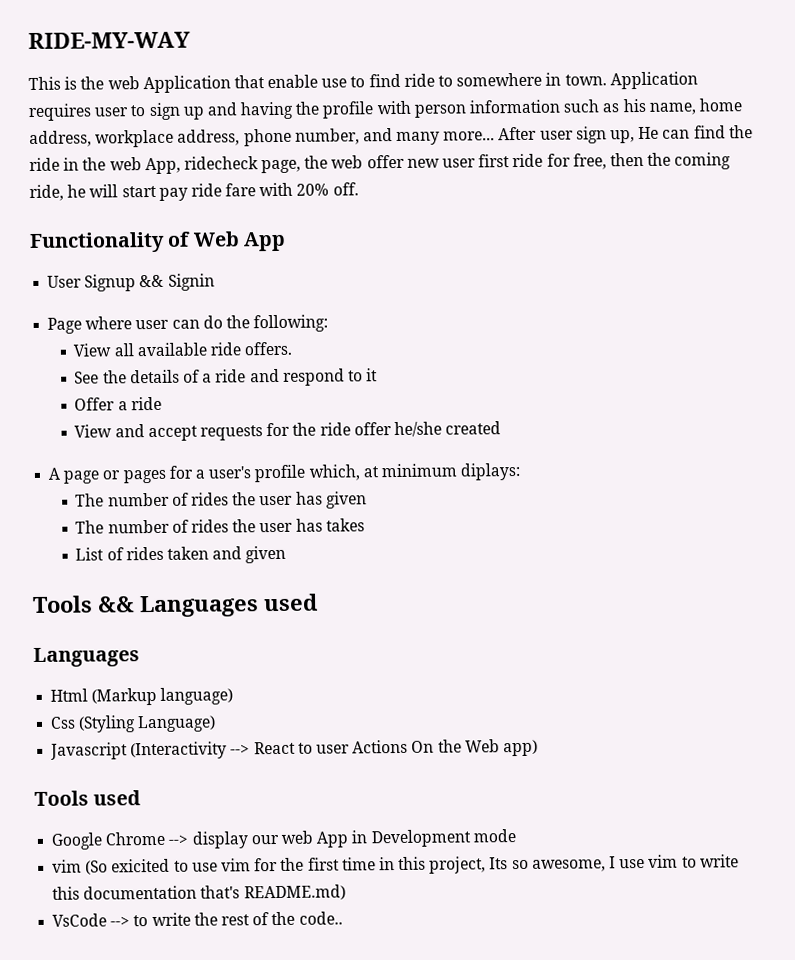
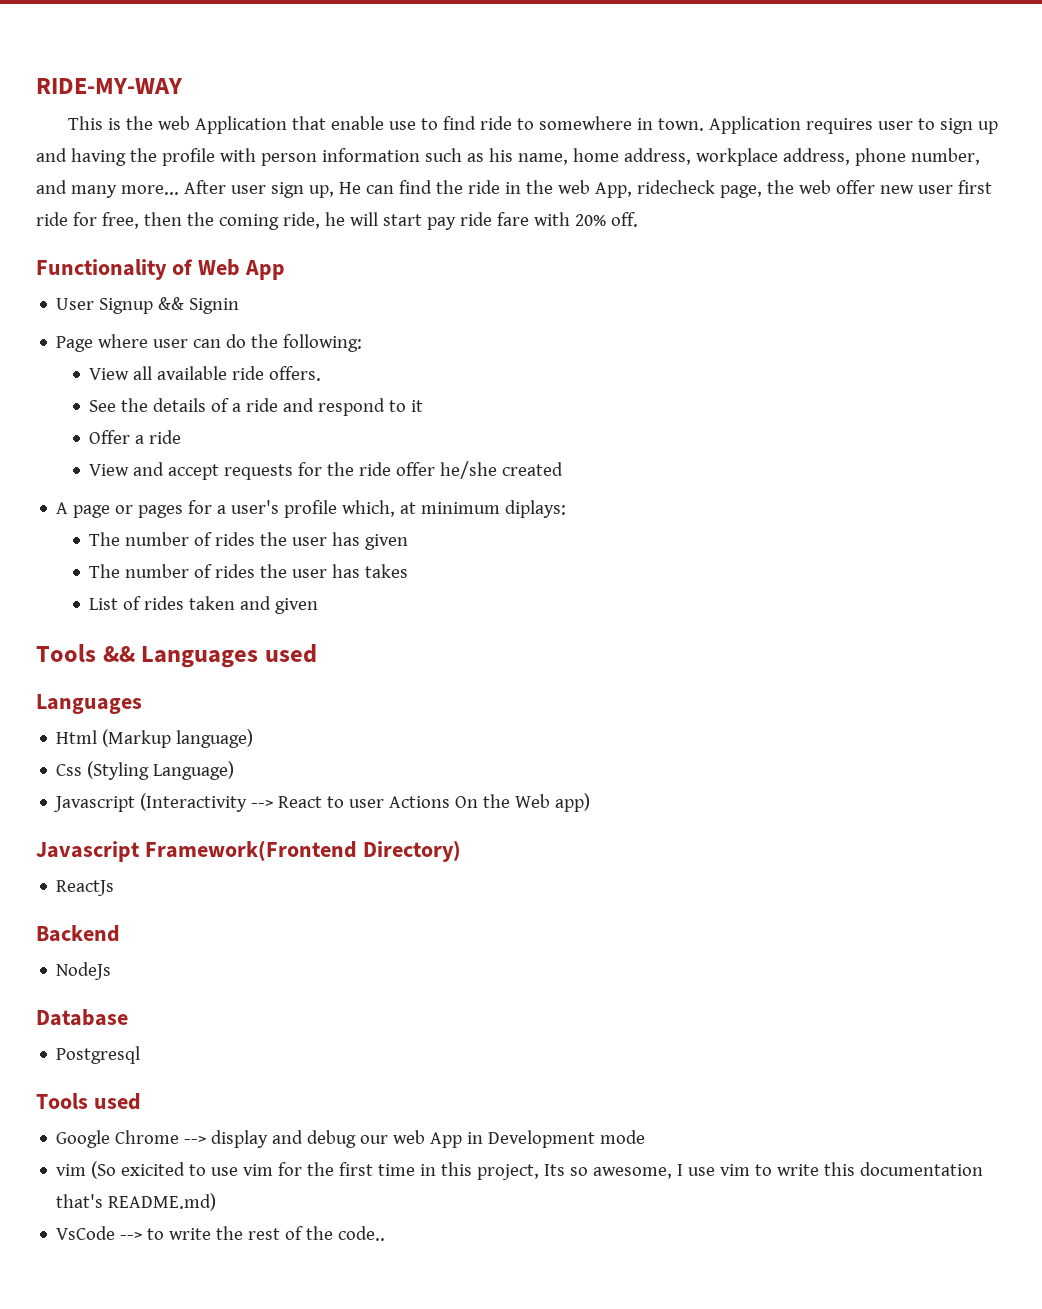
+ Javascript Framework(Frontend Directory)
+ ReactJs
+ Backend
+ NodeJs
+ Database
+ Postgresql
- Google Chrome --> display our web App in Development mode
+ Google Chrome --> display and debug our web App in Development mode

